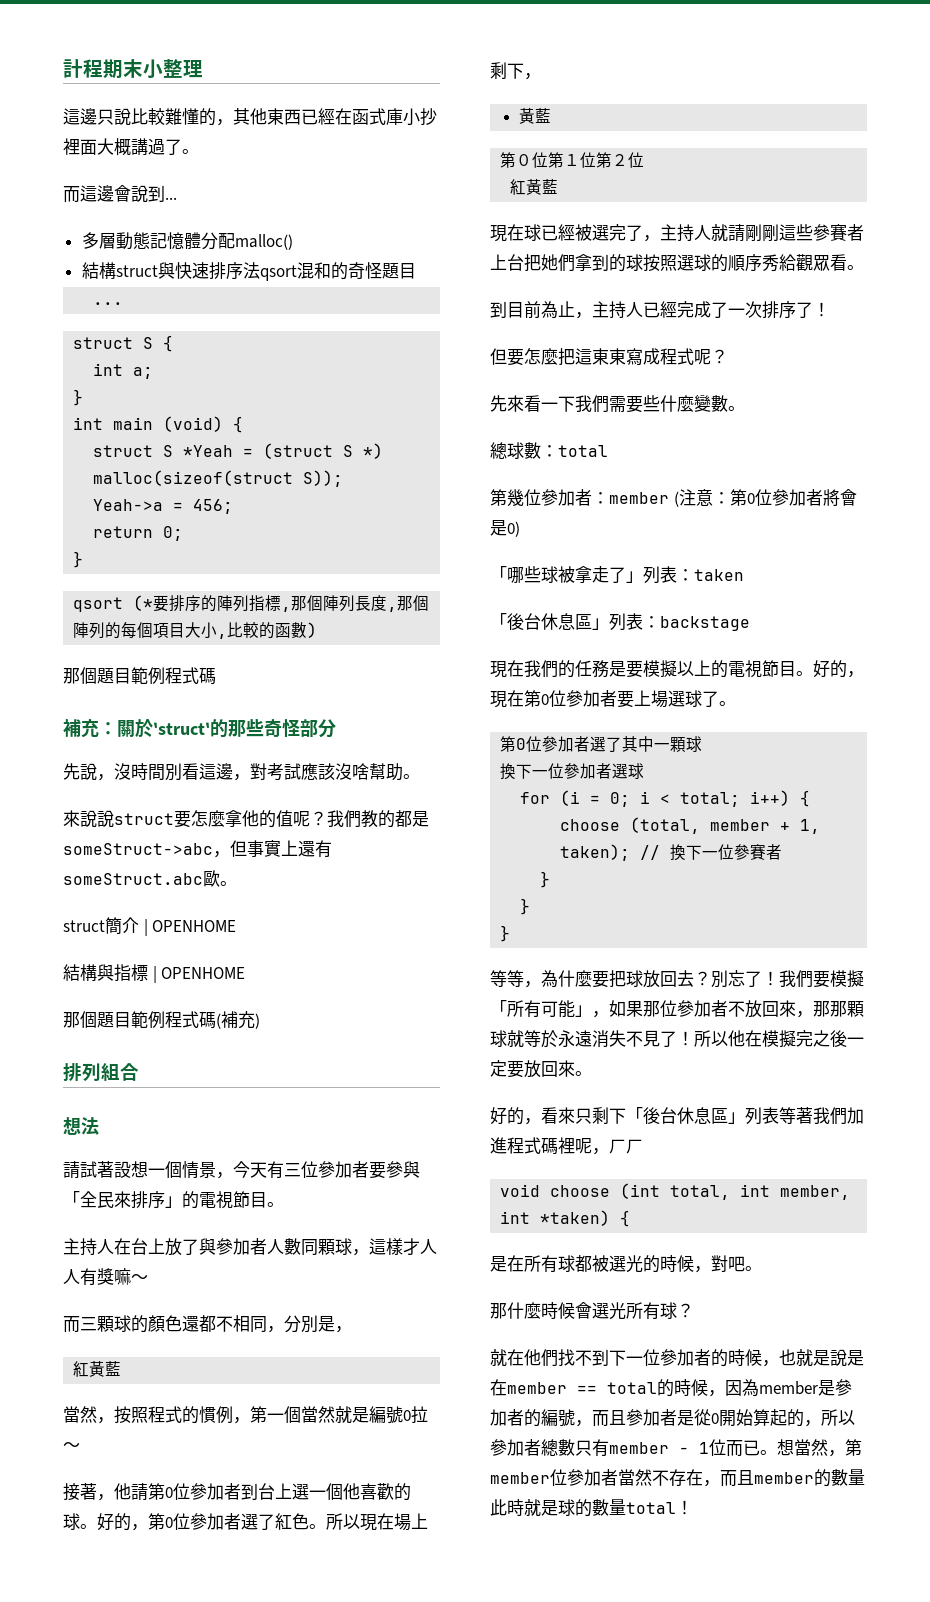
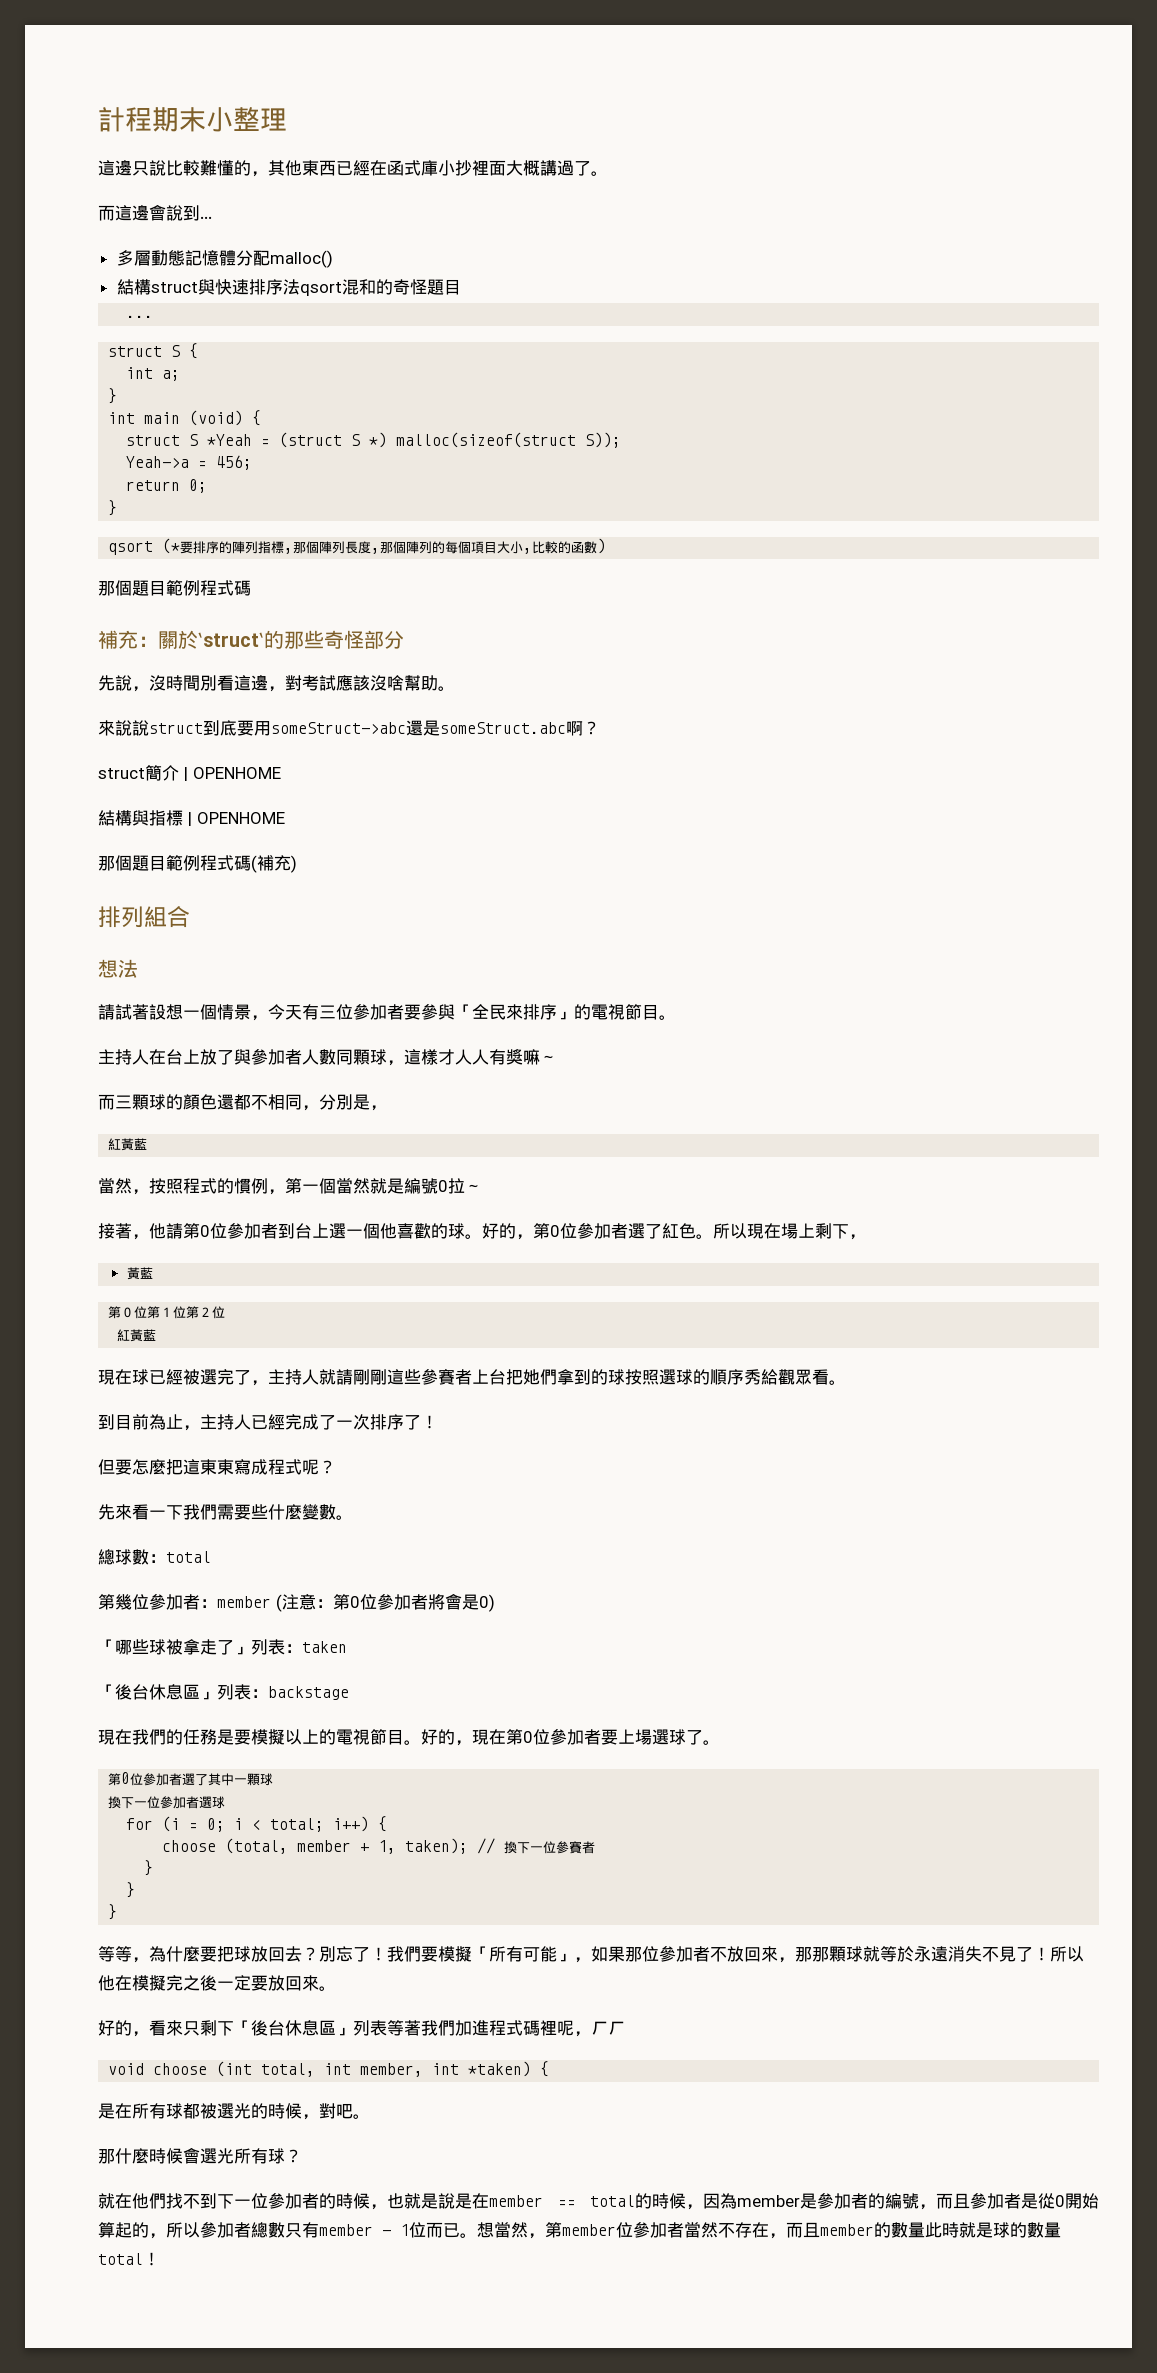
- 來說說struct要怎麼拿他的值呢？我們教的都是someStruct->abc，但事實上還有someStruct.abc歐。
+ 來說說struct到底要用someStruct->abc還是someStruct.abc啊？

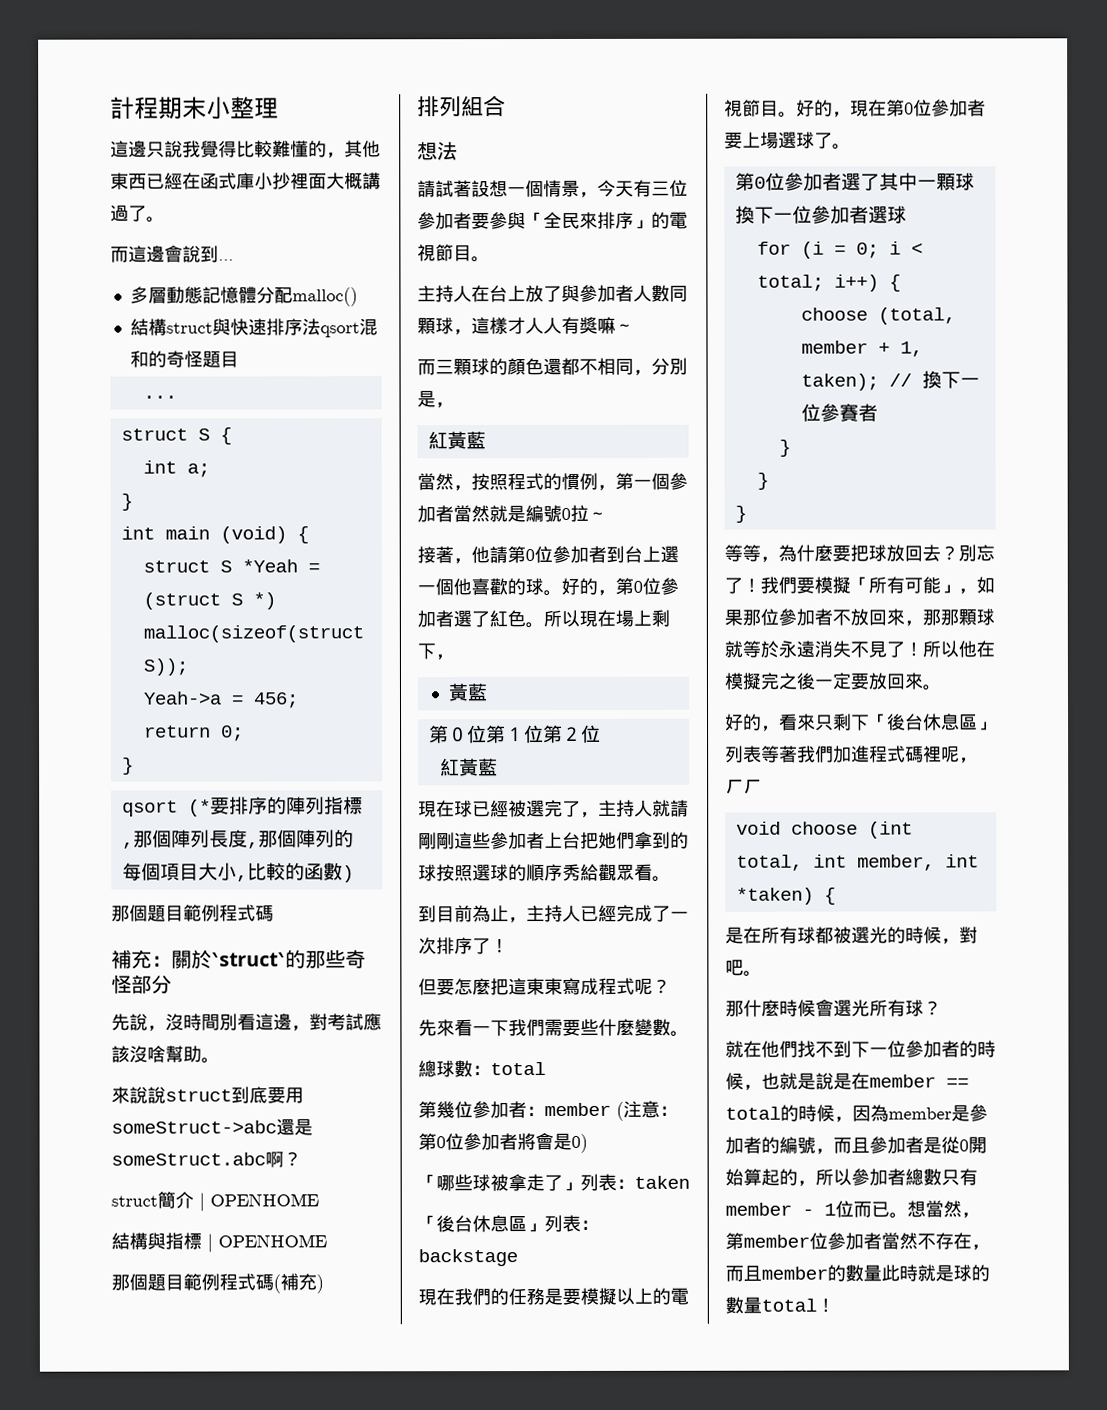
- 這邊只說比較難懂的，其他東西已經在函式庫小抄裡面大概講過了。
+ 這邊只說我覺得比較難懂的，其他東西已經在函式庫小抄裡面大概講過了。
- 當然，按照程式的慣例，第一個當然就是編號0拉～
+ 當然，按照程式的慣例，第一個參加者當然就是編號0拉～
- 現在球已經被選完了，主持人就請剛剛這些參賽者上台把她們拿到的球按照選球的順序秀給觀眾看。
+ 現在球已經被選完了，主持人就請剛剛這些參加者上台把她們拿到的球按照選球的順序秀給觀眾看。

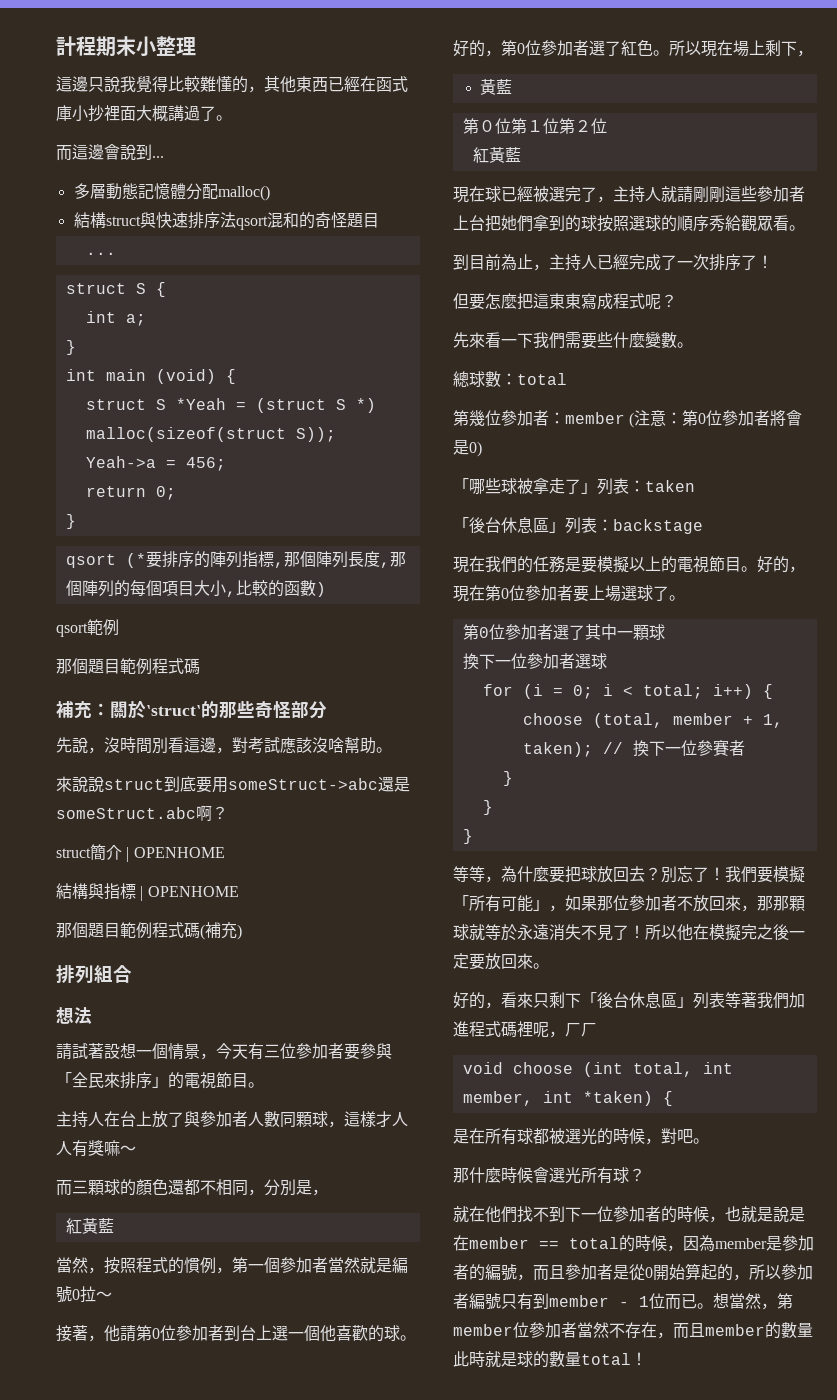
+ qsort範例
- 就在他們找不到下一位參加者的時候，也就是說是在member == total的時候，因為member是參加者的編號，而且參加者是從0開始算起的，所以參加者總數只有member - 1位而已。
+ 就在他們找不到下一位參加者的時候，也就是說是在member == total的時候，因為member是參加者的編號，而且參加者是從0開始算起的，所以參加者編號只有到member - 1位而已。

